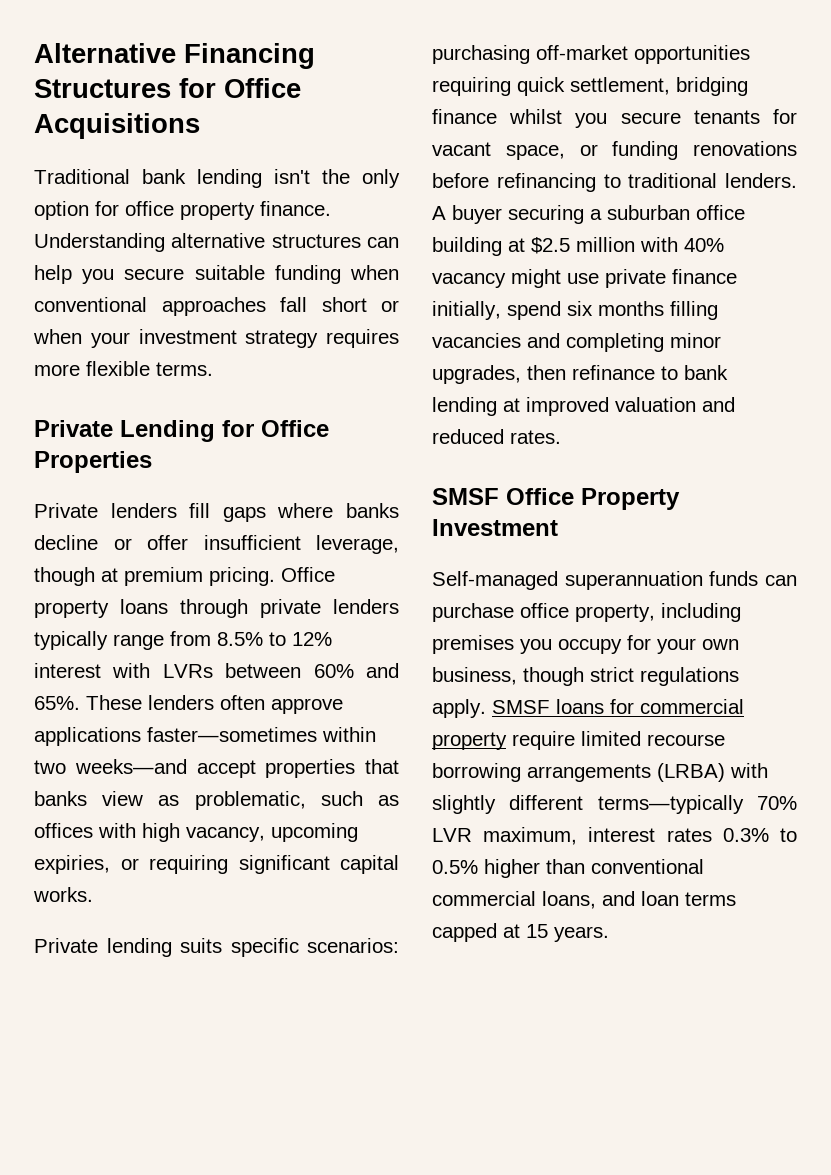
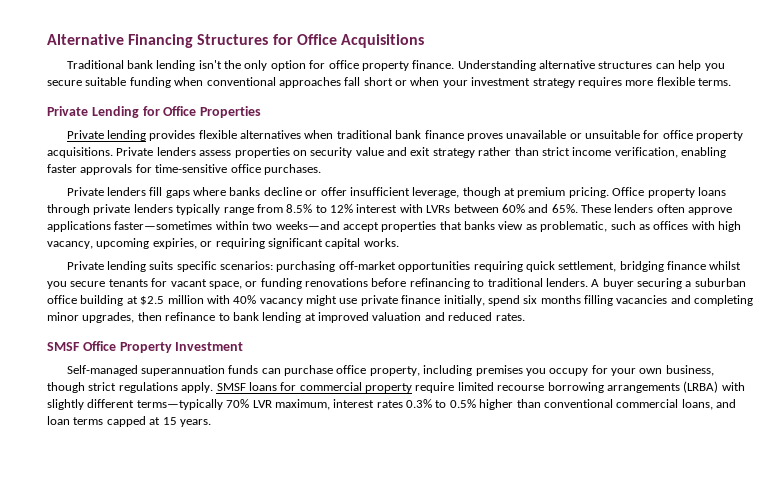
+ Private lending provides flexible alternatives when traditional bank finance proves unavailable or unsuitable for office property acquisitions. Private lenders assess properties on security value and exit strategy rather than strict income verification, enabling faster approvals for time-sensitive office purchases.

